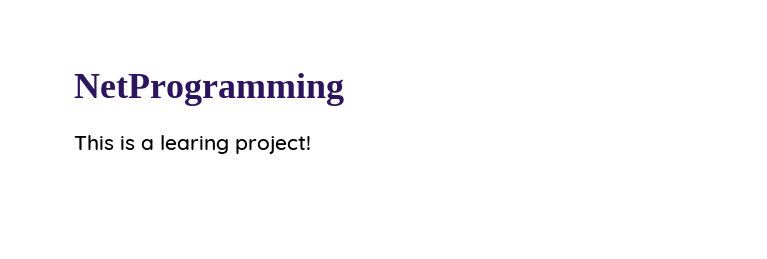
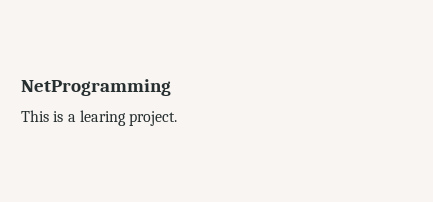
- This is a learing project!
+ This is a learing project.

